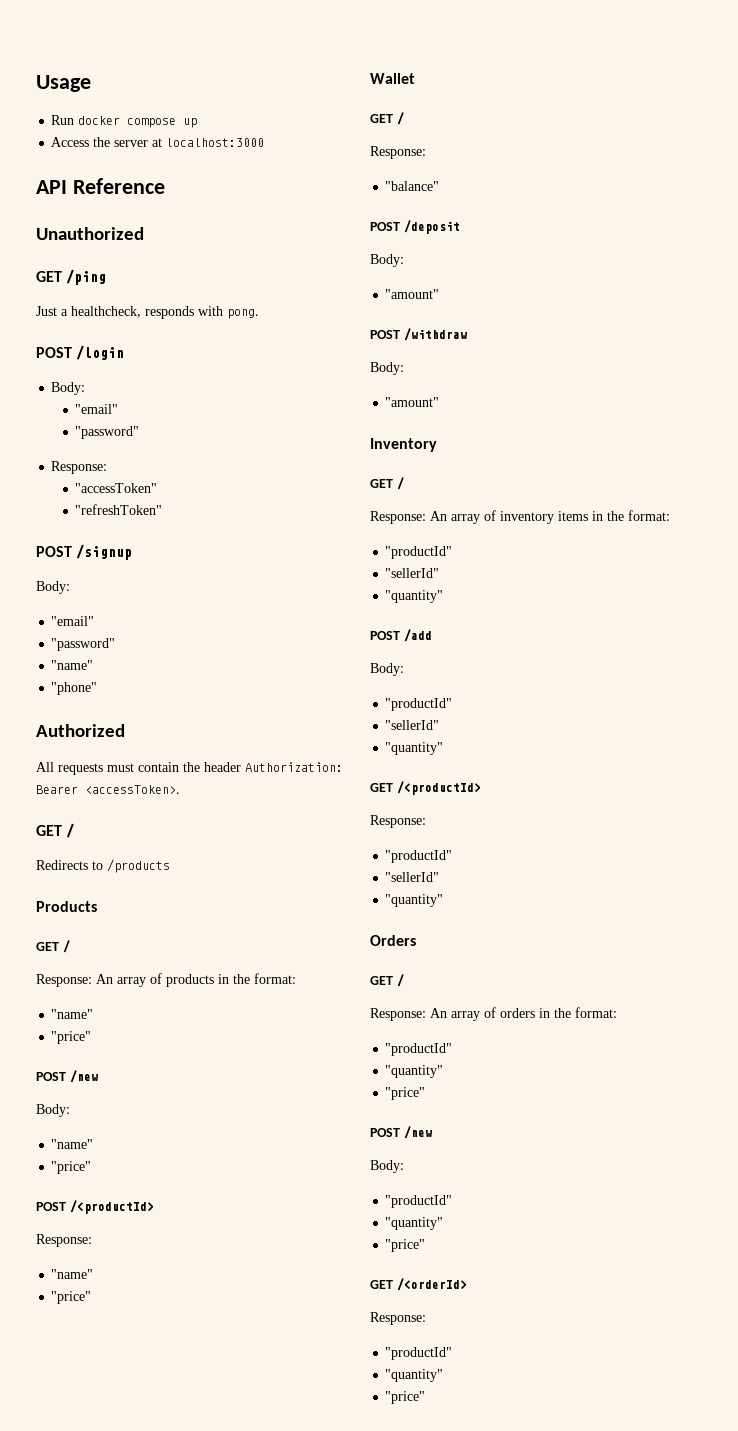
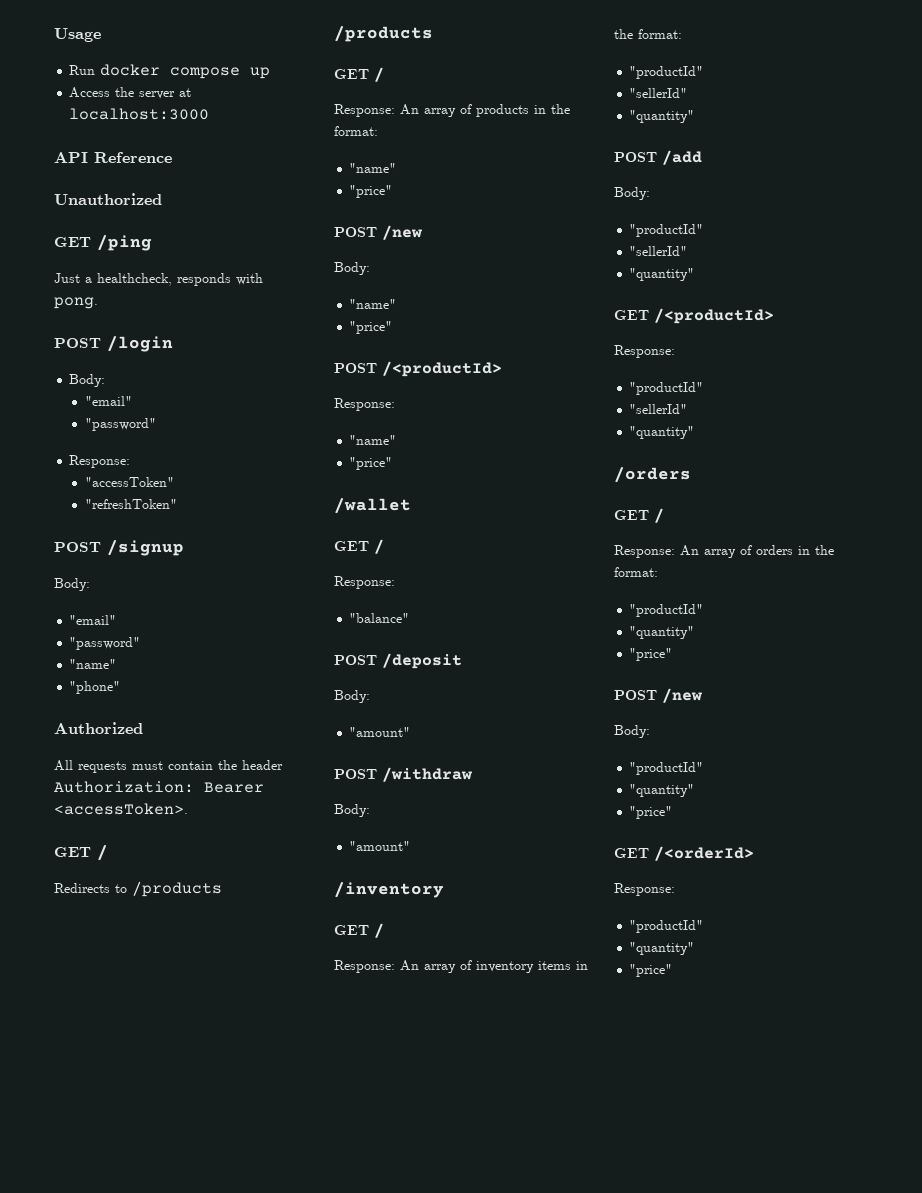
  Redirects to /products
- Products
+ /products
- Wallet
+ /wallet
- Inventory
+ /inventory
- Orders
+ /orders

